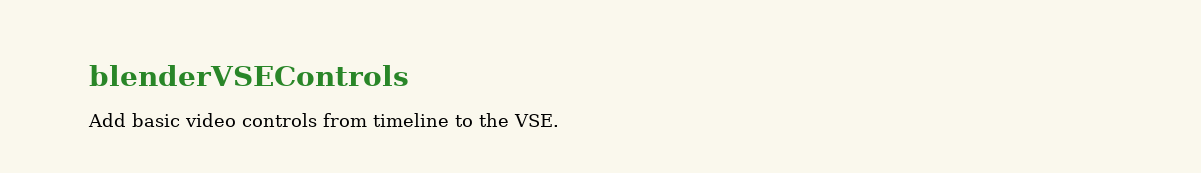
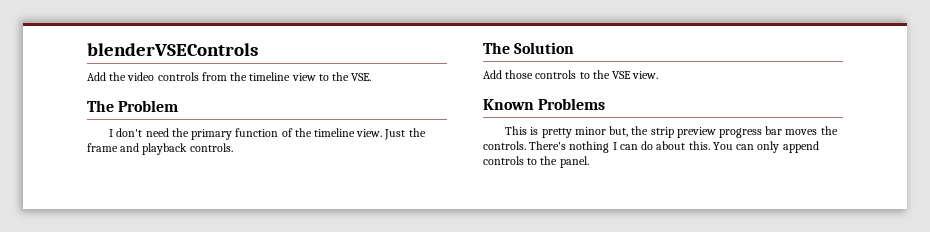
- Add basic video controls from timeline to the VSE.
+ Add the video controls from the timeline view to the VSE.
+ The Problem
+ I don't need the primary function of the timeline view. Just the frame and playback controls.
+ The Solution
+ Add those controls to the VSE view.
+ Known Problems
+ This is pretty minor but, the strip preview progress bar moves the controls. There's nothing I can do about this. You can only append controls to the panel.

